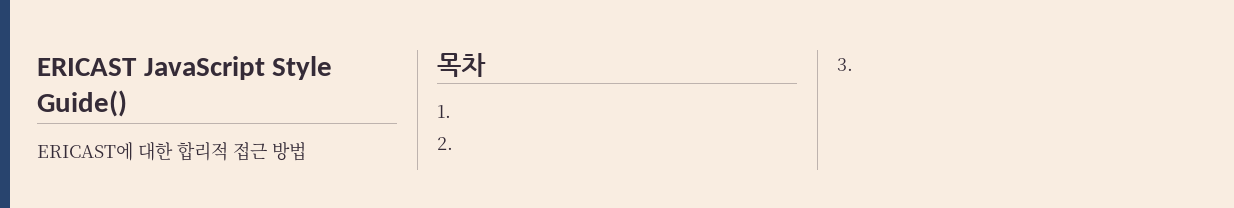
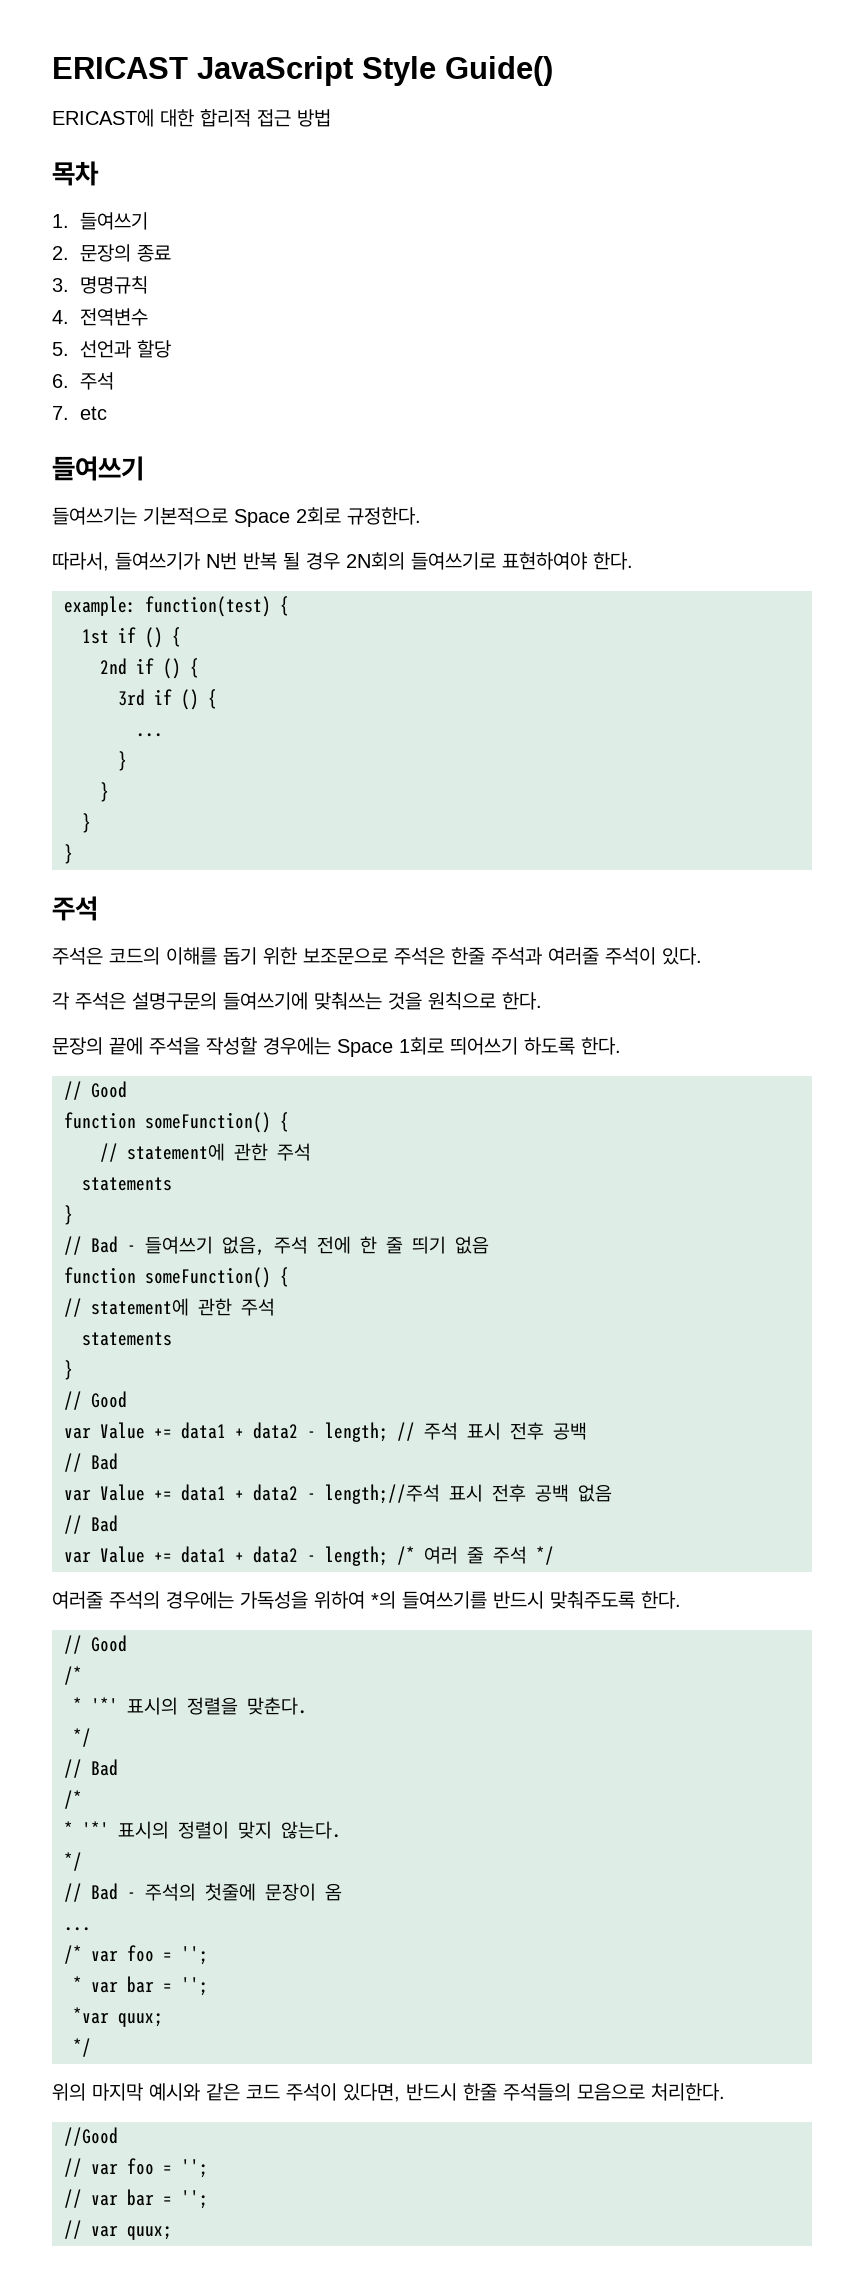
- 1.
+ 1. 들여쓰기
- 2.
+ 2. 문장의 종료
- 3.
+ 3. 명명규칙
+ 4. 전역변수
+ 5. 선언과 할당
+ 6. 주석
+ 7. etc
+ 들여쓰기
+ 들여쓰기는 기본적으로 Space 2회로 규정한다.
+ 따라서, 들여쓰기가 N번 반복 될 경우 2N회의 들여쓰기로 표현하여야 한다.
+ example: function(test) {
+ 1st if () {
+ 2nd if () {
+ 3rd if () {
+ ...
+ }
+ }
+ }
+ }
+ 주석
+ 주석은 코드의 이해를 돕기 위한 보조문으로 주석은 한줄 주석과 여러줄 주석이 있다.
+ 각 주석은 설명구문의 들여쓰기에 맞춰쓰는 것을 원칙으로 한다.
+ 문장의 끝에 주석을 작성할 경우에는 Space 1회로 띄어쓰기 하도록 한다.
+ // Good
+ function someFunction() {
+ // statement에 관한 주석
+ statements
+ }
+ // Bad - 들여쓰기 없음, 주석 전에 한 줄 띄기 없음
+ function someFunction() {
+ // statement에 관한 주석
+ statements
+ }
+ // Good
+ var Value += data1 + data2 - length; // 주석 표시 전후 공백
+ // Bad
+ var Value += data1 + data2 - length;//주석 표시 전후 공백 없음
+ // Bad
+ var Value += data1 + data2 - length; /* 여러 줄 주석 */
+ 여러줄 주석의 경우에는 가독성을 위하여 *의 들여쓰기를 반드시 맞춰주도록 한다.
+ // Good
+ /*
+ * '*' 표시의 정렬을 맞춘다.
+ */
+ // Bad
+ /*
+ * '*' 표시의 정렬이 맞지 않는다.
+ */
+ // Bad - 주석의 첫줄에 문장이 옴
+ ...
+ /* var foo = '';
+ * var bar = '';
+ *var quux;
+ */
+ 위의 마지막 예시와 같은 코드 주석이 있다면, 반드시 한줄 주석들의 모음으로 처리한다.
+ //Good
+ // var foo = '';
+ // var bar = '';
+ // var quux;

